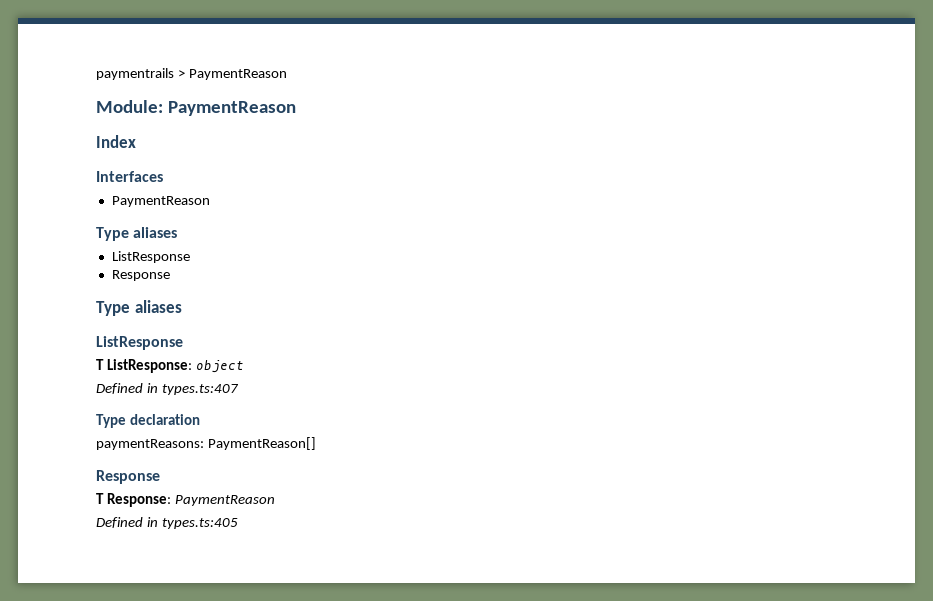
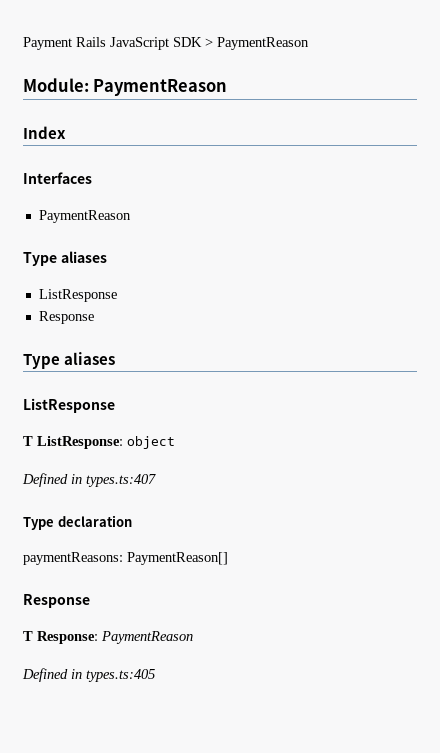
- paymentrails > PaymentReason
+ Payment Rails JavaScript SDK > PaymentReason

